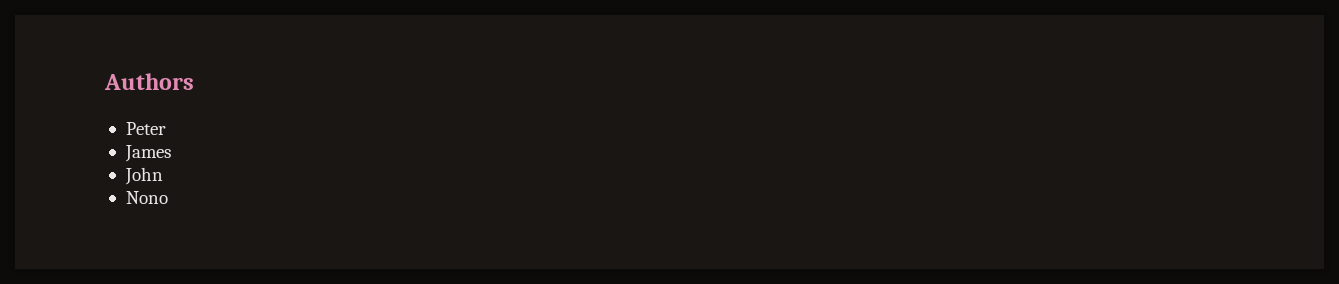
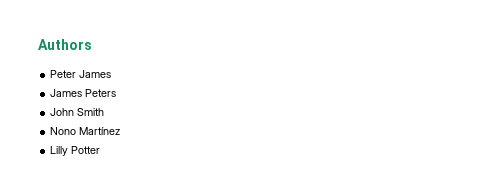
- Peter
- James
+ Peter James
+ James Peters
- John
+ John Smith
- Nono
+ Nono Martínez
+ Lilly Potter

